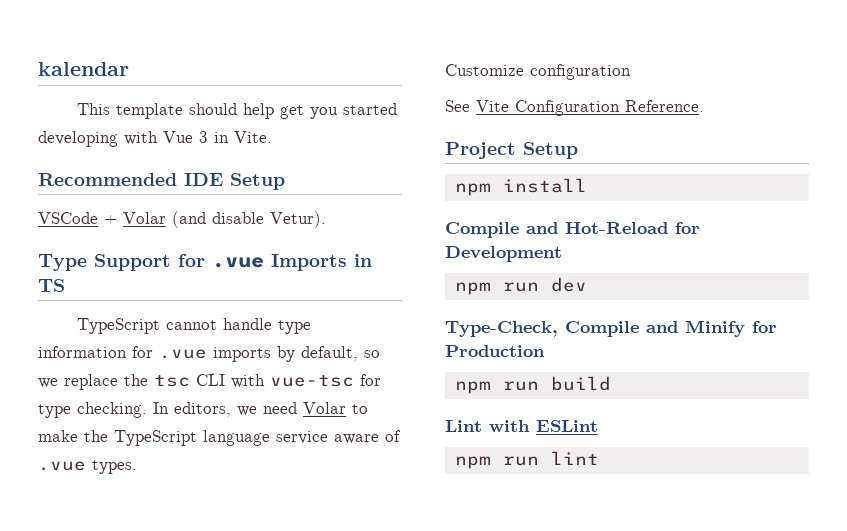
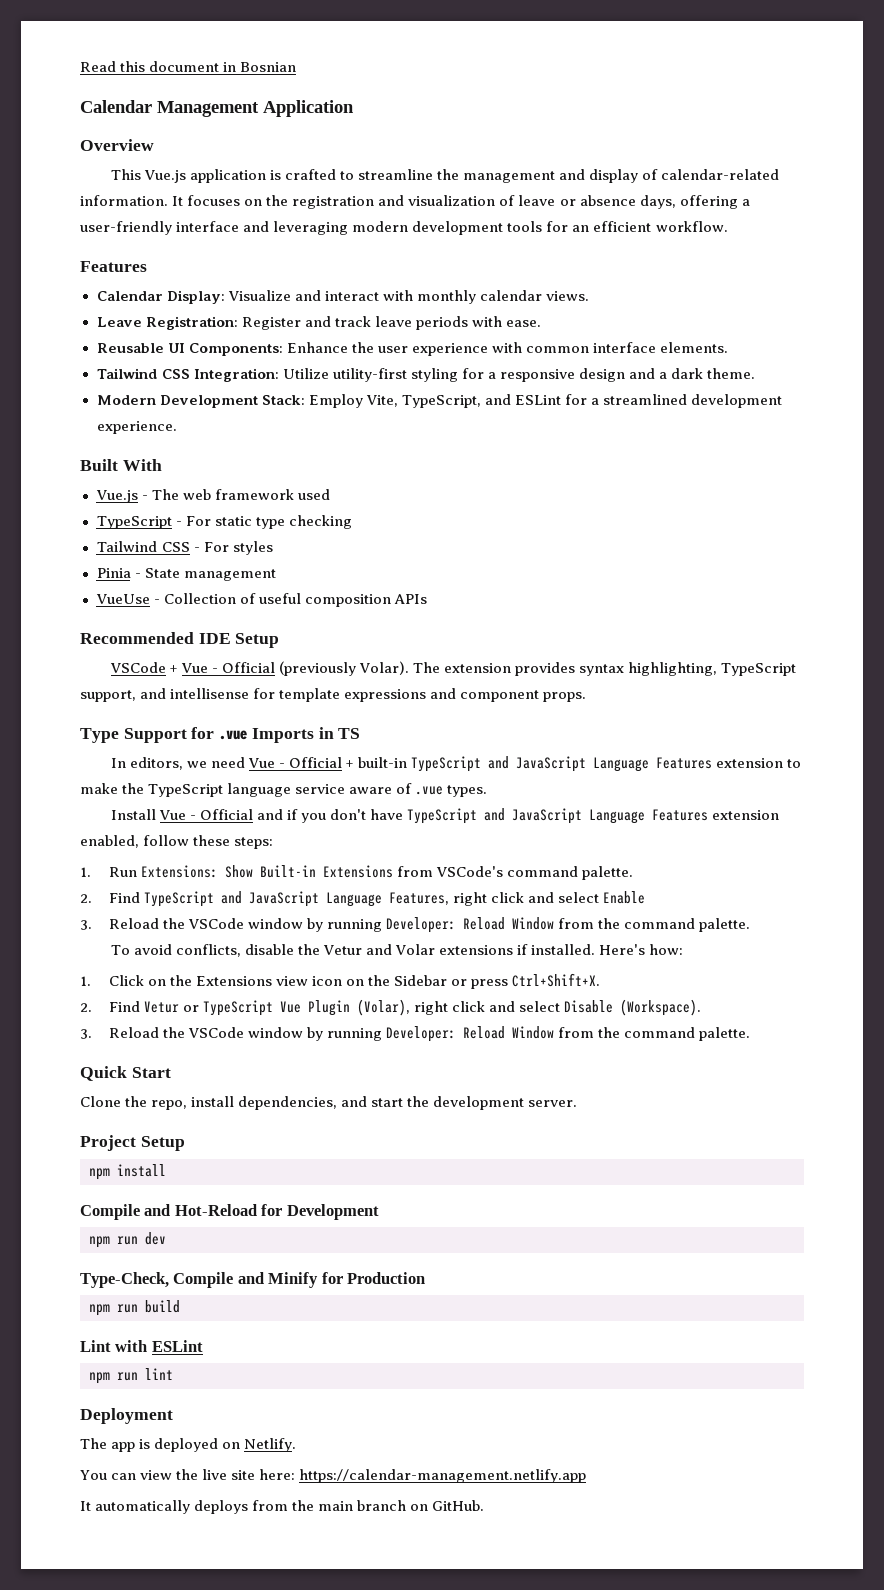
- kalendar
- This template should help get you started developing with Vue 3 in Vite.
+ Read this document in Bosnian
+ Calendar Management Application
+ Overview
+ This Vue.js application is crafted to streamline the management and display of calendar-related information. It focuses on the registration and visualization of leave or absence days, offering a user-friendly interface and leveraging modern development tools for an efficient workflow.
+ Features
+ Calendar Display: Visualize and interact with monthly calendar views.
+ Leave Registration: Register and track leave periods with ease.
+ Reusable UI Components: Enhance the user experience with common interface elements.
+ Tailwind CSS Integration: Utilize utility-first styling for a responsive design and a dark theme.
+ Modern Development Stack: Employ Vite, TypeScript, and ESLint for a streamlined development experience.
+ Built With
+ Vue.js - The web framework used
+ TypeScript - For static type checking
+ Tailwind CSS - For styles
+ Pinia - State management
+ VueUse - Collection of useful composition APIs
- VSCode + Volar (and disable Vetur).
+ VSCode + Vue - Official (previously Volar). The extension provides syntax highlighting, TypeScript support, and intellisense for template expressions and component props.
- TypeScript cannot handle type information for .vue imports by default, so we replace the tsc CLI with vue-tsc for type checking. In editors, we need Volar to make the TypeScript language service aware of .vue types.
+ In editors, we need Vue - Official + built-in TypeScript and JavaScript Language Features extension to make the TypeScript language service aware of .vue types.
- Customize configuration
- See Vite Configuration Reference.
+ Install Vue - Official and if you don't have TypeScript and JavaScript Language Features extension enabled, follow these steps:
+ 1. Run Extensions: Show Built-in Extensions from VSCode's command palette.
+ 2. Find TypeScript and JavaScript Language Features, right click and select Enable
+ 3. Reload the VSCode window by running Developer: Reload Window from the command palette.
+ To avoid conflicts, disable the Vetur and Volar extensions if installed. Here's how:
+ 1. Click on the Extensions view icon on the Sidebar or press Ctrl+Shift+X.
+ 2. Find Vetur or TypeScript Vue Plugin (Volar), right click and select Disable (Workspace).
+ 3. Reload the VSCode window by running Developer: Reload Window from the command palette.
+ Quick Start
+ Clone the repo, install dependencies, and start the development server.
+ Deployment
+ The app is deployed on Netlify.
+ You can view the live site here: https://calendar-management.netlify.app
+ It automatically deploys from the main branch on GitHub.

